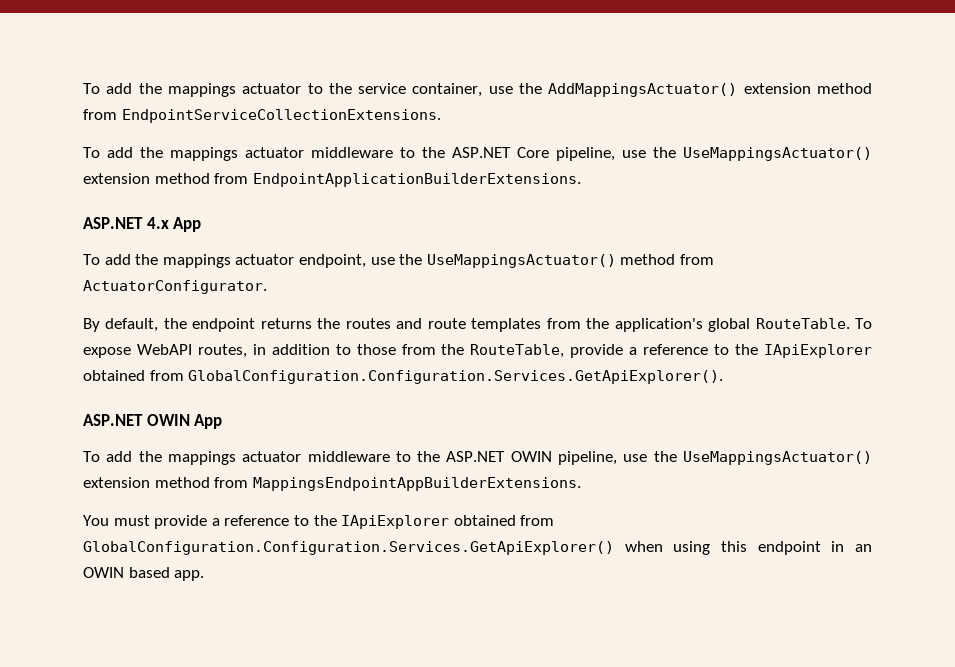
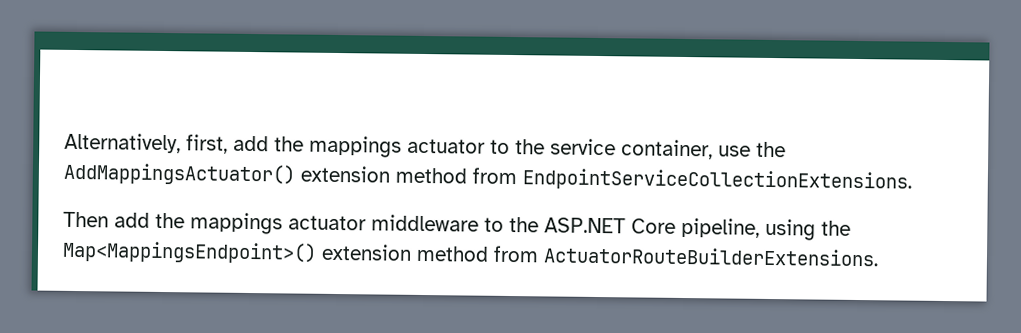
- To add the mappings actuator to the service container, use the AddMappingsActuator() extension method from EndpointServiceCollectionExtensions.
+ Alternatively, first, add the mappings actuator to the service container, use the AddMappingsActuator() extension method from EndpointServiceCollectionExtensions.
- To add the mappings actuator middleware to the ASP.NET Core pipeline, use the UseMappingsActuator() extension method from EndpointApplicationBuilderExtensions.
- ASP.NET 4.x App
- To add the mappings actuator endpoint, use the UseMappingsActuator() method from ActuatorConfigurator.
- By default, the endpoint returns the routes and route templates from the application's global RouteTable. To expose WebAPI routes, in addition to those from the RouteTable, provide a reference to the IApiExplorer obtained from GlobalConfiguration.Configuration.Services.GetApiExplorer().
- ASP.NET OWIN App
- To add the mappings actuator middleware to the ASP.NET OWIN pipeline, use the UseMappingsActuator() extension method from MappingsEndpointAppBuilderExtensions.
- You must provide a reference to the IApiExplorer obtained from GlobalConfiguration.Configuration.Services.GetApiExplorer() when using this endpoint in an OWIN based app.
+ Then add the mappings actuator middleware to the ASP.NET Core pipeline, using the Map<MappingsEndpoint>() extension method from ActuatorRouteBuilderExtensions.

